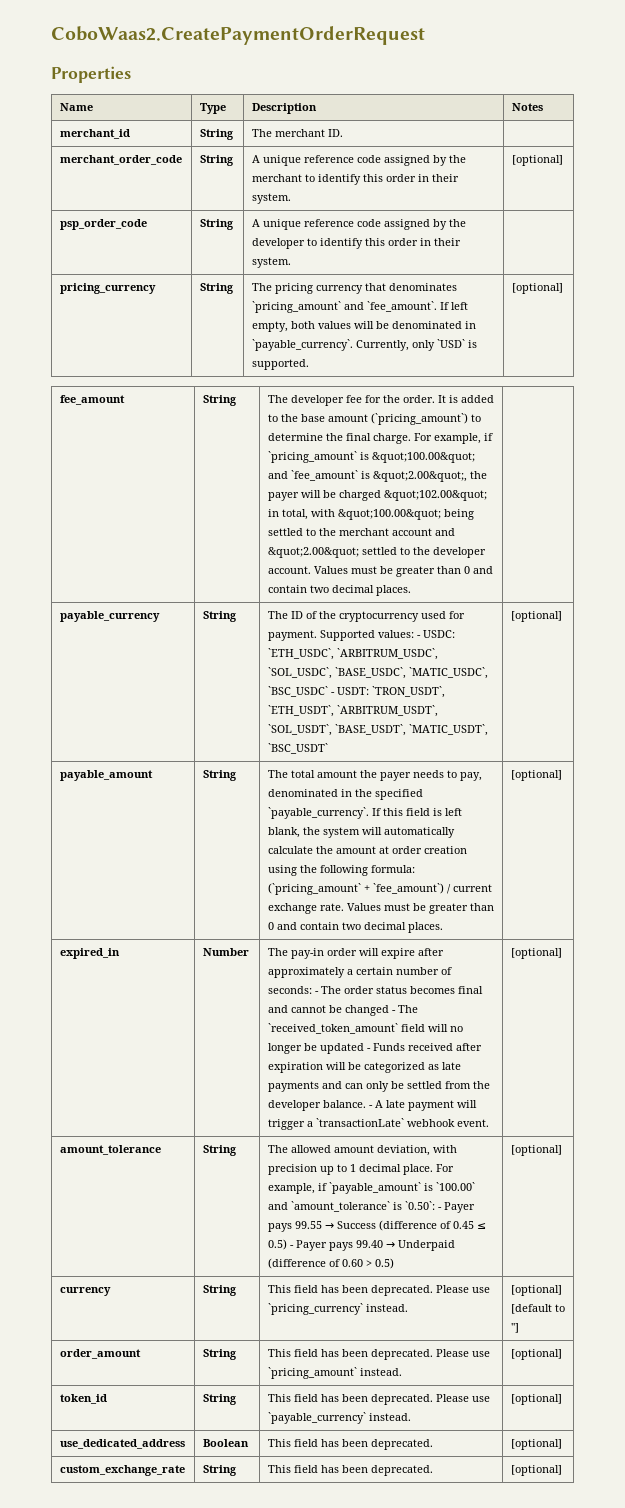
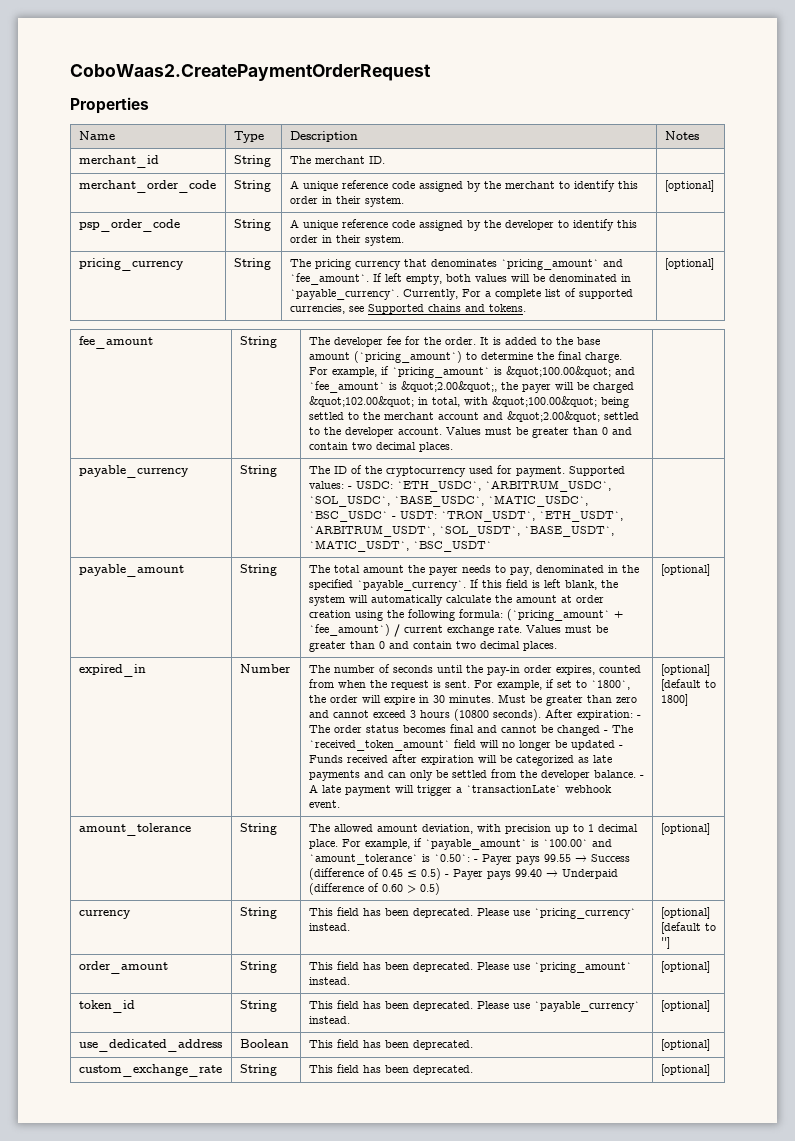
- pricing_currency | String | The pricing currency that denominates `pricing_amount` and `fee_amount`. If left empty, both values will be denominated in `payable_currency`. Currently, only `USD` is supported. | [optional]
+ pricing_currency | String | The pricing currency that denominates `pricing_amount` and `fee_amount`. If left empty, both values will be denominated in `payable_currency`. Currently, For a complete list of supported currencies, see Supported chains and tokens. | [optional]
- payable_currency | String | The ID of the cryptocurrency used for payment. Supported values: - USDC: `ETH_USDC`, `ARBITRUM_USDC`, `SOL_USDC`, `BASE_USDC`, `MATIC_USDC`, `BSC_USDC` - USDT: `TRON_USDT`, `ETH_USDT`, `ARBITRUM_USDT`, `SOL_USDT`, `BASE_USDT`, `MATIC_USDT`, `BSC_USDT` | [optional]
+ payable_currency | String | The ID of the cryptocurrency used for payment. Supported values: - USDC: `ETH_USDC`, `ARBITRUM_USDC`, `SOL_USDC`, `BASE_USDC`, `MATIC_USDC`, `BSC_USDC` - USDT: `TRON_USDT`, `ETH_USDT`, `ARBITRUM_USDT`, `SOL_USDT`, `BASE_USDT`, `MATIC_USDT`, `BSC_USDT` |
- The pay-in order will expire after approximately a certain number of seconds: - The order status becomes final and cannot be changed - The `received_token_amount` field will no longer be updated - Funds received after expiration will be categorized as late payments and can only be settled from the developer balance.
+ The number of seconds until the pay-in order expires, counted from when the request is sent. For example, if set to `1800`, the order will expire in 30 minutes. Must be greater than zero and cannot exceed 3 hours (10800 seconds). After expiration: - The order status becomes final and cannot be changed - The `received_token_amount` field will no longer be updated - Funds received after expiration will be categorized as late payments and can only be settled from the developer balance.
- - A late payment will trigger a `transactionLate` webhook event. | [optional]
+ - A late payment will trigger a `transactionLate` webhook event. | [optional] [default to 1800]

